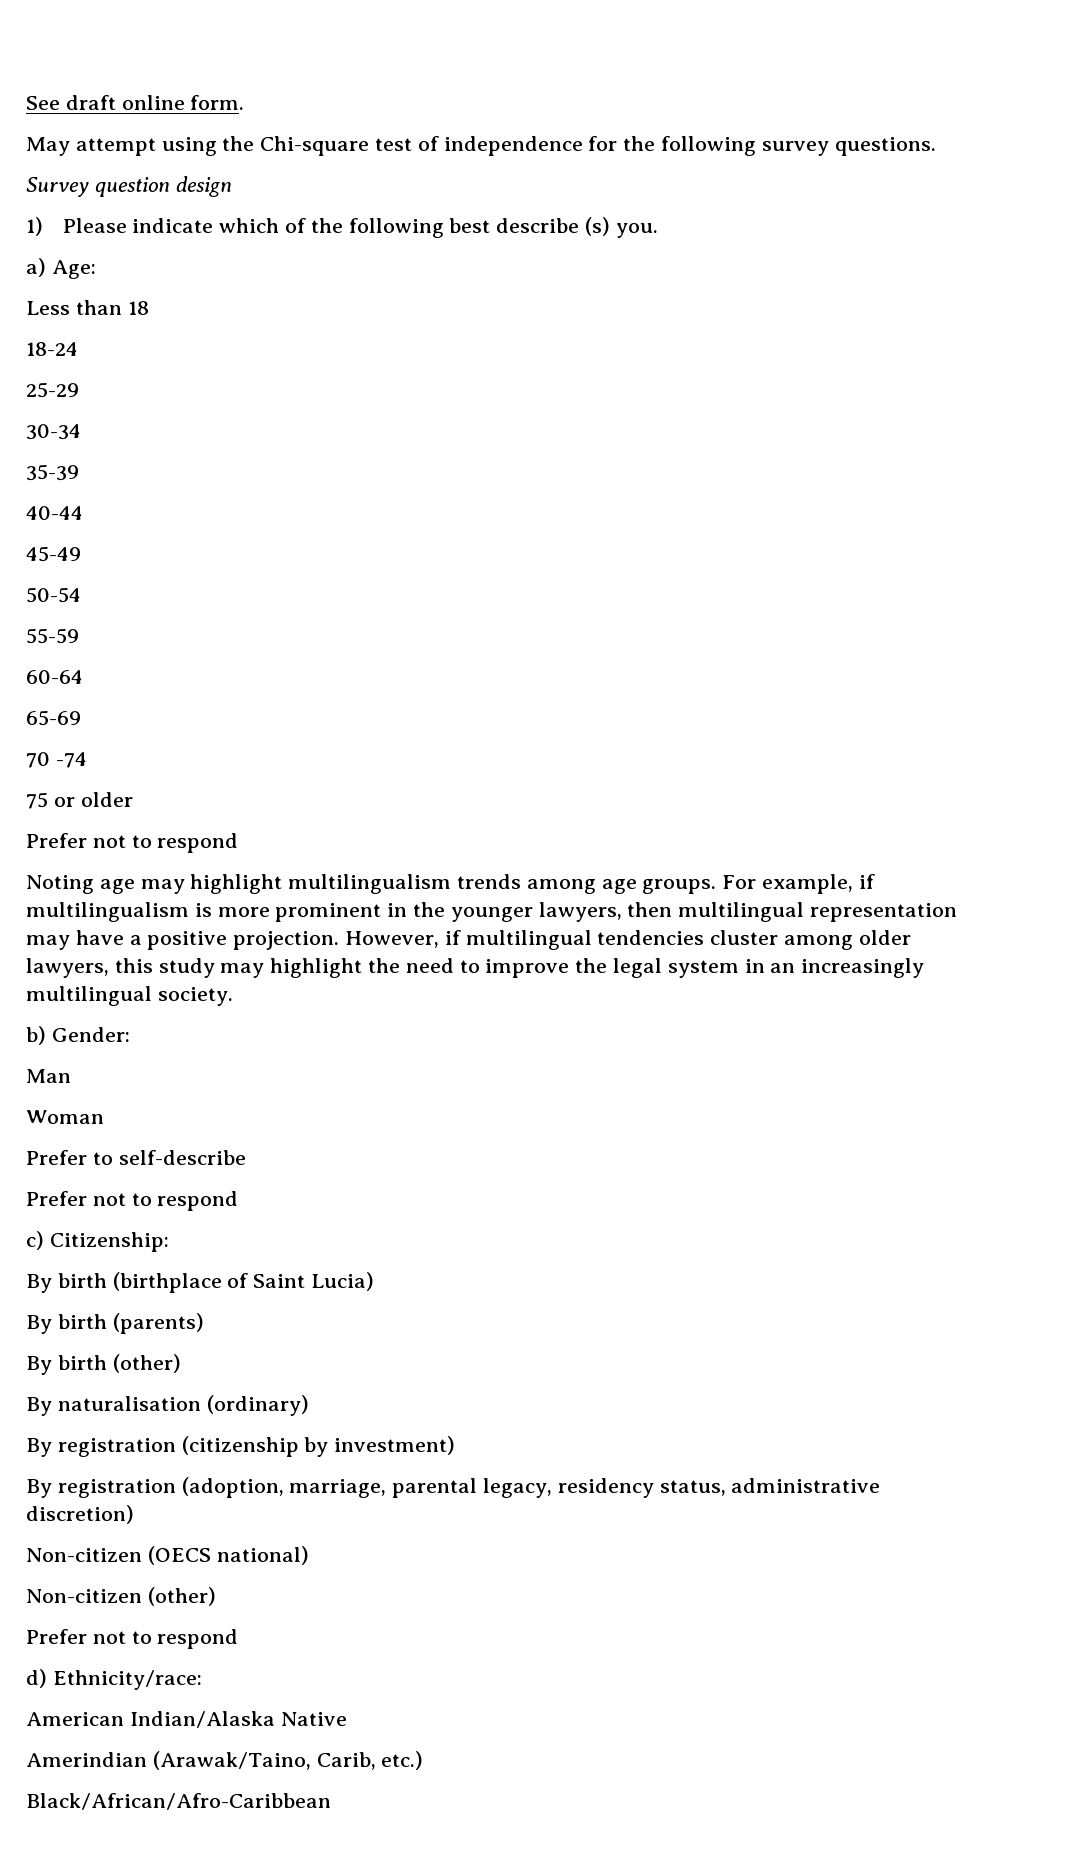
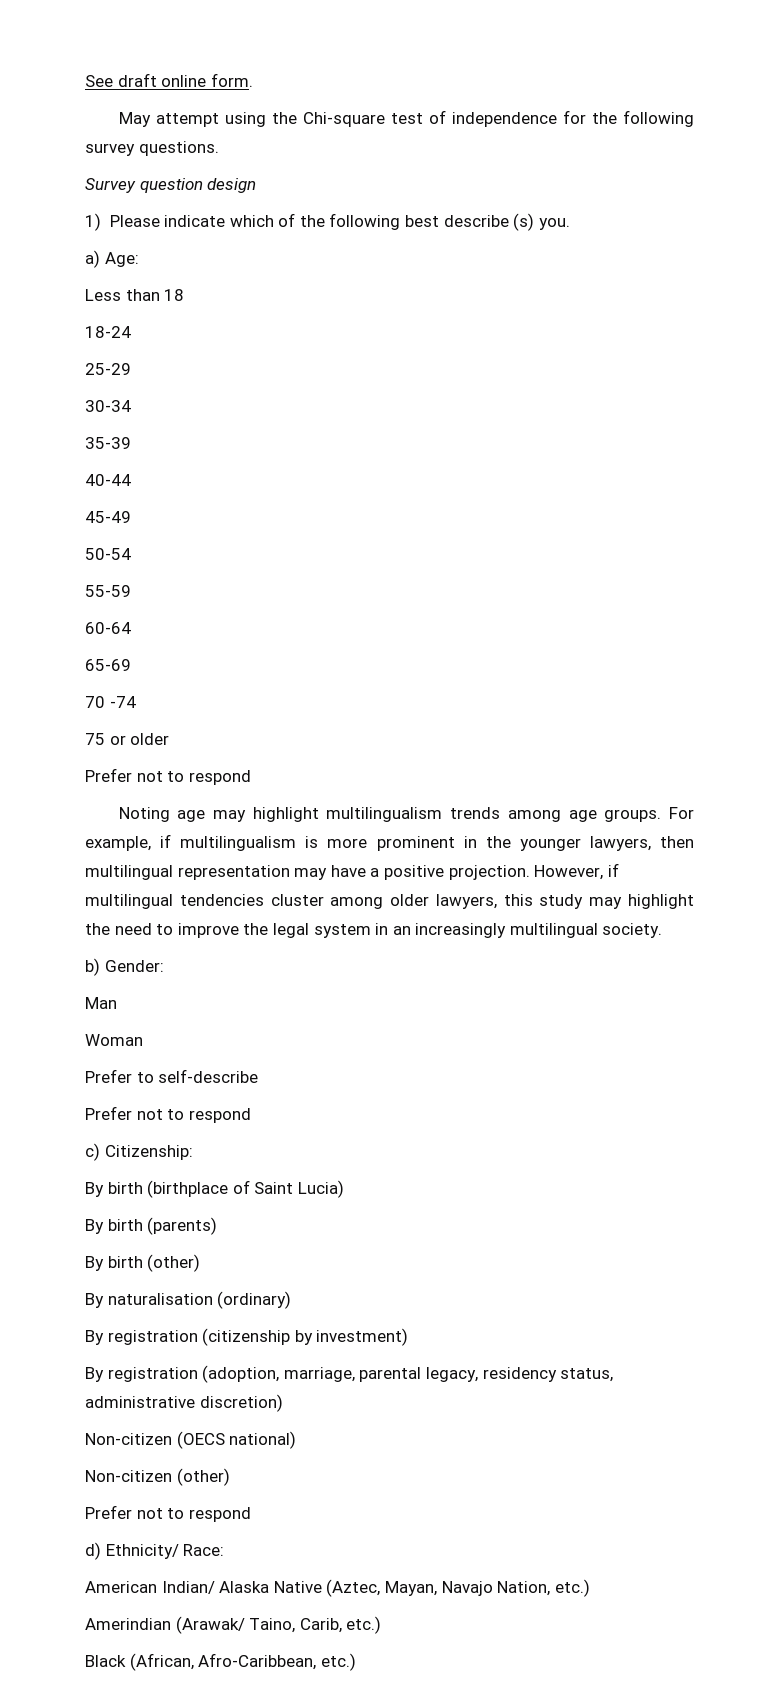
- d) Ethnicity/race:
+ d) Ethnicity/ Race:
- American Indian/Alaska Native
+ American Indian/ Alaska Native (Aztec, Mayan, Navajo Nation, etc.)
- Amerindian (Arawak/Taino, Carib, etc.)
+ Amerindian (Arawak/ Taino, Carib, etc.)
- Black/African/Afro-Caribbean
+ Black (African, Afro-Caribbean, etc.)

